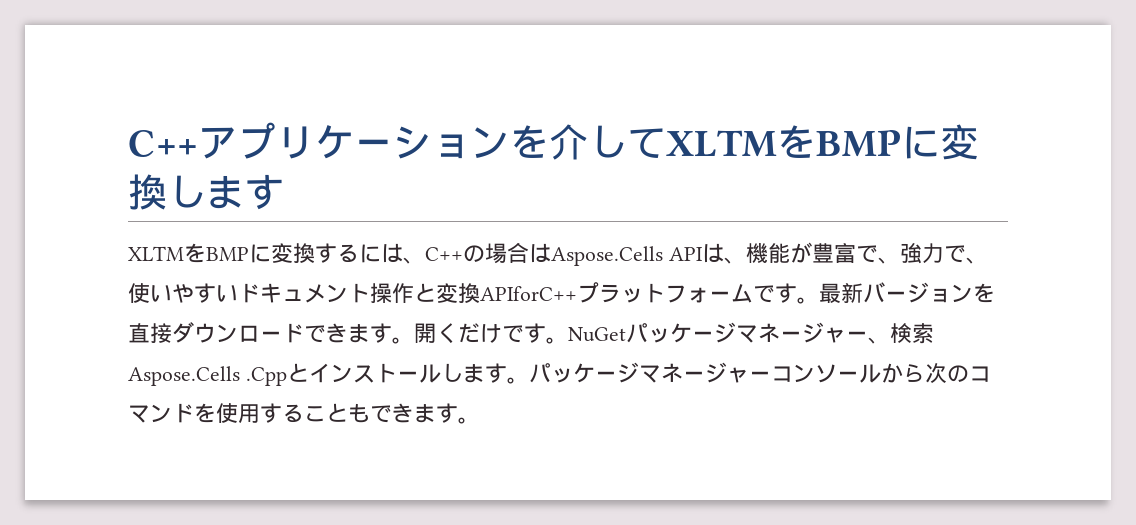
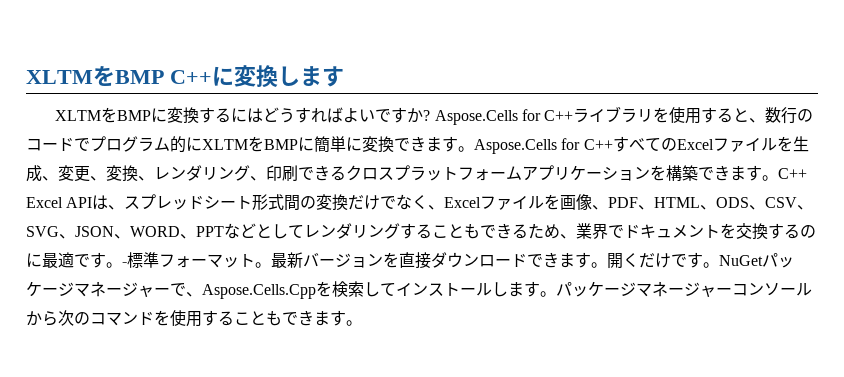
- C++アプリケーションを介してXLTMをBMPに変換します
+ XLTMをBMP C++に変換します
- XLTMをBMPに変換するには、C++の場合はAspose.Cells APIは、機能が豊富で、強力で、使いやすいドキュメント操作と変換APIforC++プラットフォームです。
+ XLTMをBMPに変換するにはどうすればよいですか? Aspose.Cells for C++ライブラリを使用すると、数行のコードでプログラム的にXLTMをBMPに簡単に変換できます。Aspose.Cells for C++すべてのExcelファイルを生成、変更、変換、レンダリング、印刷できるクロスプラットフォームアプリケーションを構築できます。C++ Excel APIは、スプレッドシート形式間の変換だけでなく、Excelファイルを画像、PDF、HTML、ODS、CSV、SVG、JSON、WORD、PPTなどとしてレンダリングすることもできるため、業界でドキュメントを交換するのに最適です。-標準フォーマット。
- NuGetパッケージマネージャー、検索Aspose.Cells .Cppとインストールします。
+ NuGetパッケージマネージャーで、Aspose.Cells.Cppを検索してインストールします。

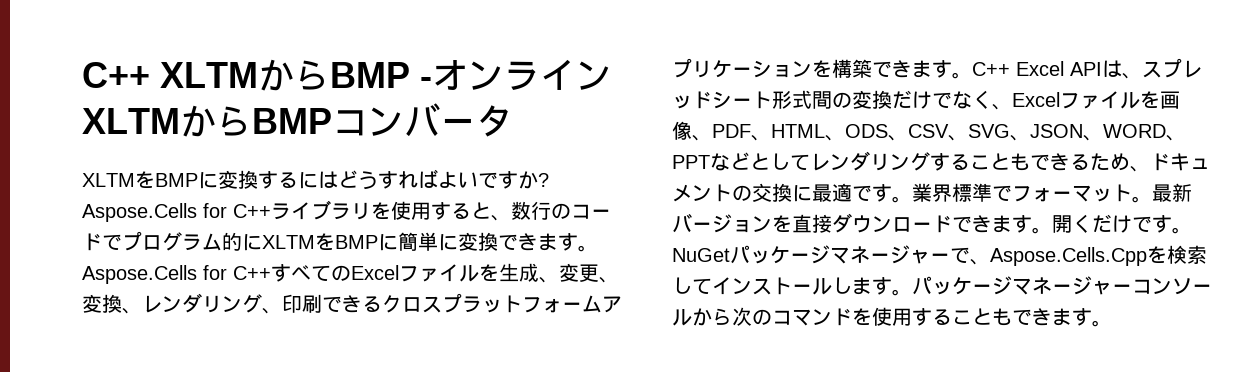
- XLTMをBMP C++に変換します
+ C++ XLTMからBMP -オンラインXLTMからBMPコンバータ
- C++ Excel APIは、スプレッドシート形式間の変換だけでなく、Excelファイルを画像、PDF、HTML、ODS、CSV、SVG、JSON、WORD、PPTなどとしてレンダリングすることもできるため、業界でドキュメントを交換するのに最適です。
+ C++ Excel APIは、スプレッドシート形式間の変換だけでなく、Excelファイルを画像、PDF、HTML、ODS、CSV、SVG、JSON、WORD、PPTなどとしてレンダリングすることもできるため、ドキュメントの交換に最適です。
- -標準フォーマット。
+ 業界標準でフォーマット。

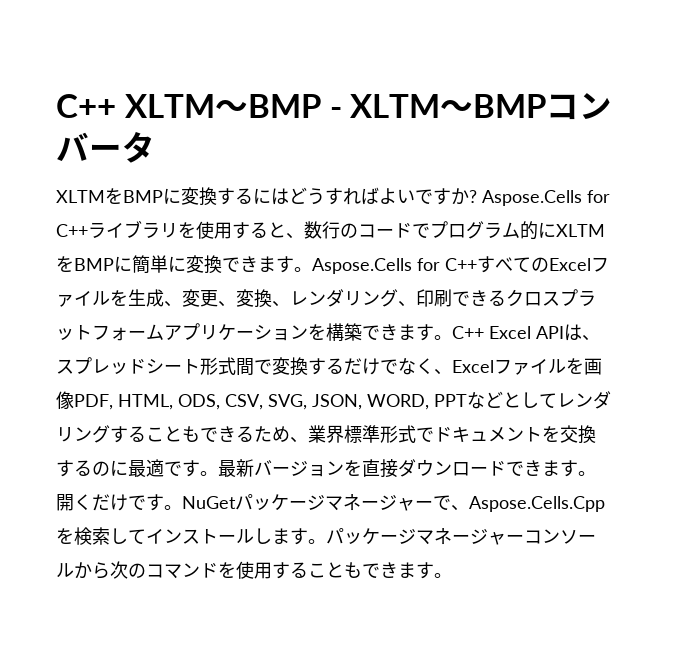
- C++ XLTMからBMP -オンラインXLTMからBMPコンバータ
+ C++ XLTM～BMP - XLTM～BMPコンバータ
- C++ Excel APIは、スプレッドシート形式間の変換だけでなく、Excelファイルを画像、PDF、HTML、ODS、CSV、SVG、JSON、WORD、PPTなどとしてレンダリングすることもできるため、ドキュメントの交換に最適です。業界標準でフォーマット。
+ C++ Excel APIは、スプレッドシート形式間で変換するだけでなく、Excelファイルを画像PDF, HTML, ODS, CSV, SVG, JSON, WORD, PPTなどとしてレンダリングすることもできるため、業界標準形式でドキュメントを交換するのに最適です。

